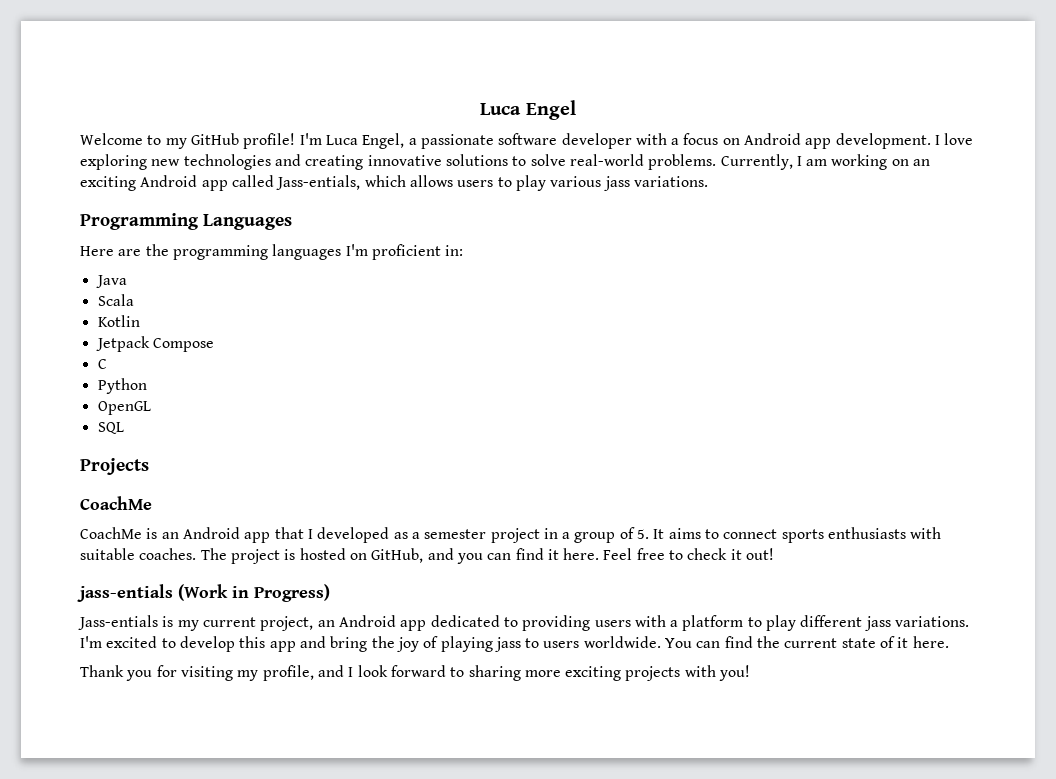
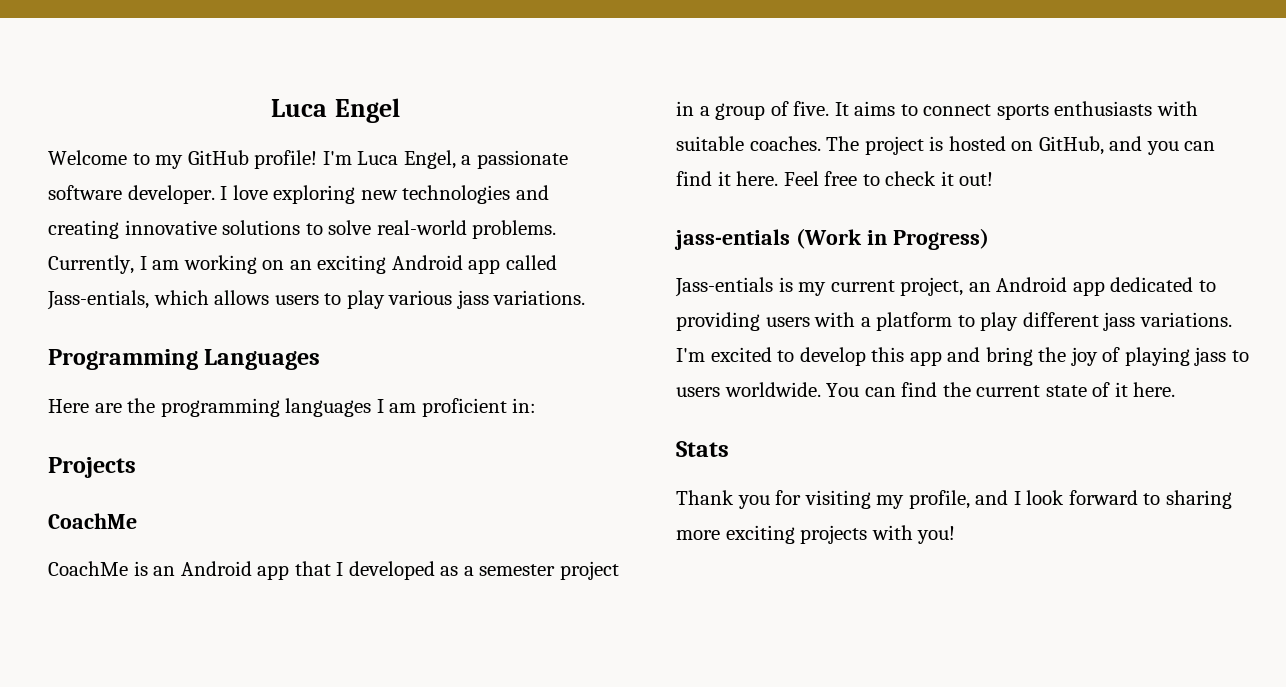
- I'm Luca Engel, a passionate software developer with a focus on Android app development.
+ I'm Luca Engel, a passionate software developer.
- Here are the programming languages I'm proficient in:
+ Here are the programming languages I am proficient in:
- Java
- Scala
- Kotlin
- Jetpack Compose
- C
- Python
- OpenGL
- SQL
- CoachMe is an Android app that I developed as a semester project in a group of 5. It aims to connect sports enthusiasts with suitable coaches.
+ CoachMe is an Android app that I developed as a semester project in a group of five. It aims to connect sports enthusiasts with suitable coaches.
+ Stats

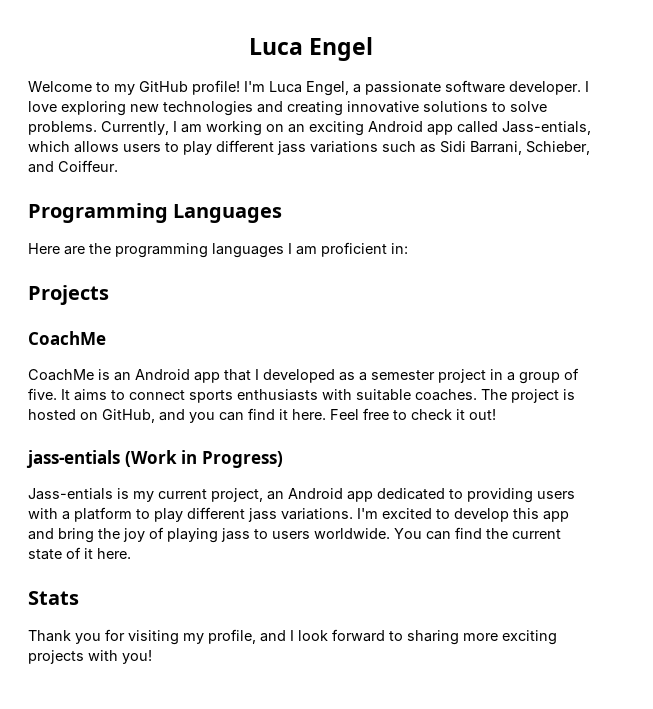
- I love exploring new technologies and creating innovative solutions to solve real-world problems.
+ I love exploring new technologies and creating innovative solutions to solve problems.
- Currently, I am working on an exciting Android app called Jass-entials, which allows users to play various jass variations.
+ Currently, I am working on an exciting Android app called Jass-entials, which allows users to play different jass variations such as Sidi Barrani, Schieber, and Coiffeur.

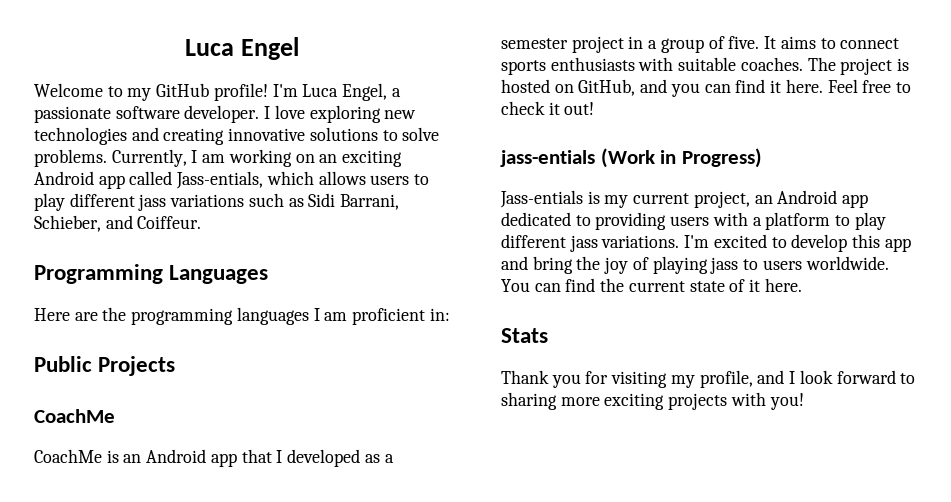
- Projects
+ Public Projects

